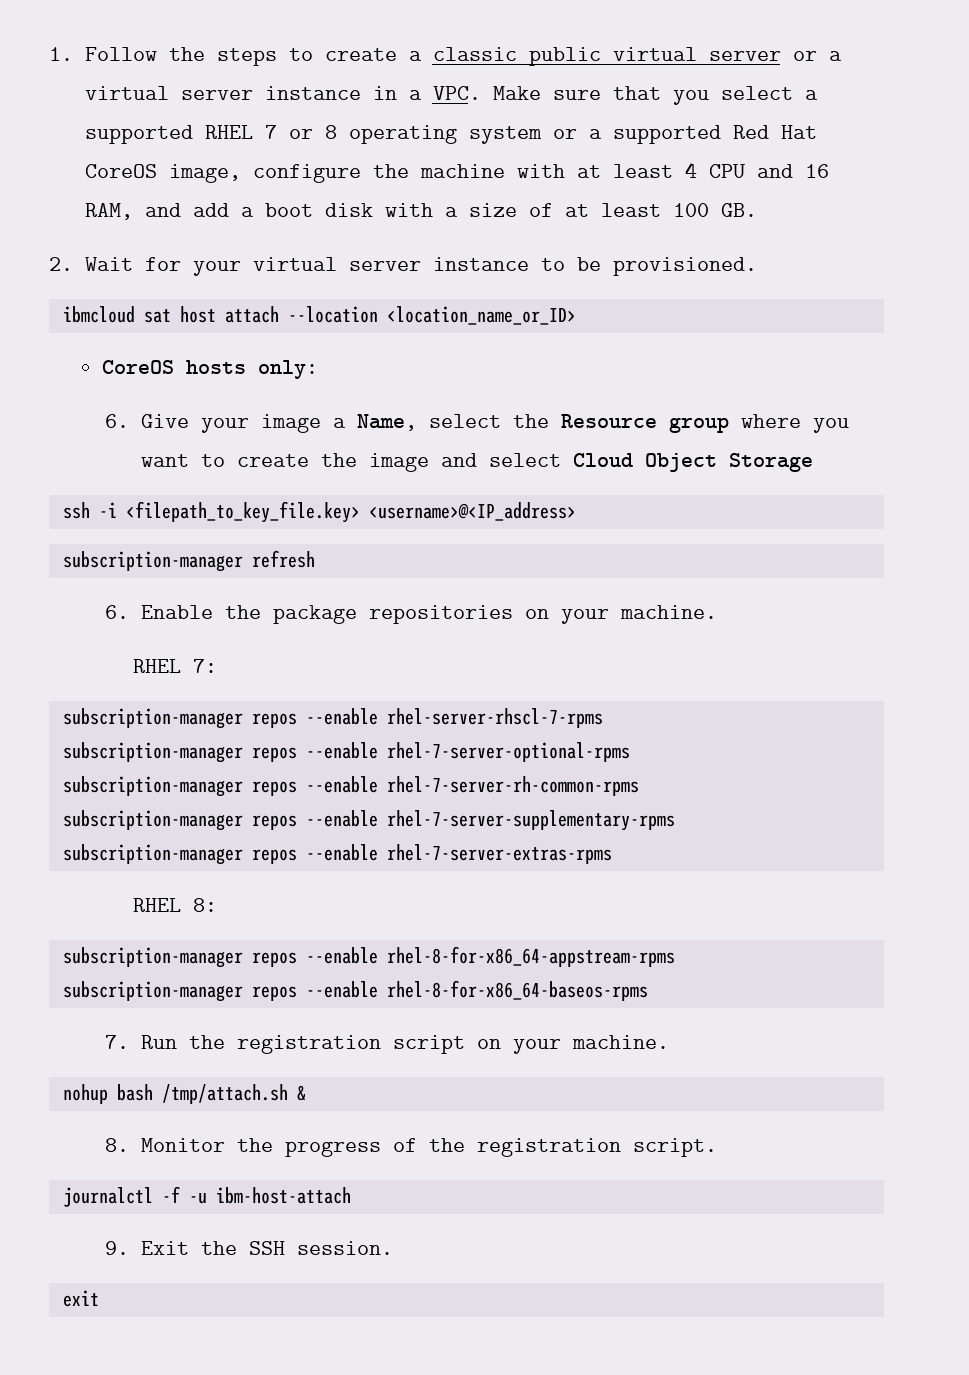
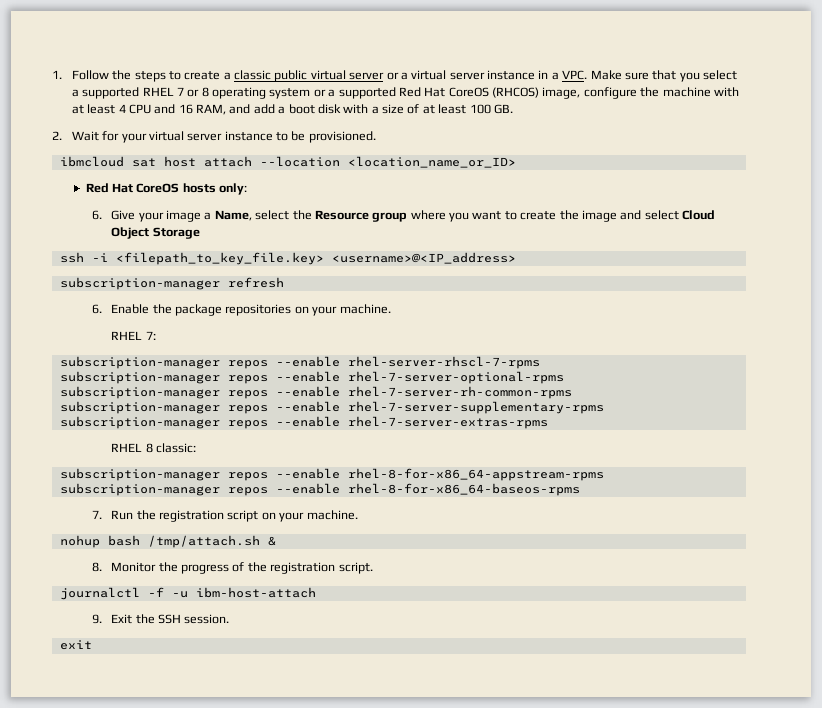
- 1. Follow the steps to create a classic public virtual server or a virtual server instance in a VPC. Make sure that you select a supported RHEL 7 or 8 operating system or a supported Red Hat CoreOS image, configure the machine with at least 4 CPU and 16 RAM, and add a boot disk with a size of at least 100 GB.
+ 1. Follow the steps to create a classic public virtual server or a virtual server instance in a VPC. Make sure that you select a supported RHEL 7 or 8 operating system or a supported Red Hat CoreOS (RHCOS) image, configure the machine with at least 4 CPU and 16 RAM, and add a boot disk with a size of at least 100 GB.
- CoreOS hosts only:
+ Red Hat CoreOS hosts only:
- RHEL 8:
+ RHEL 8 classic:

